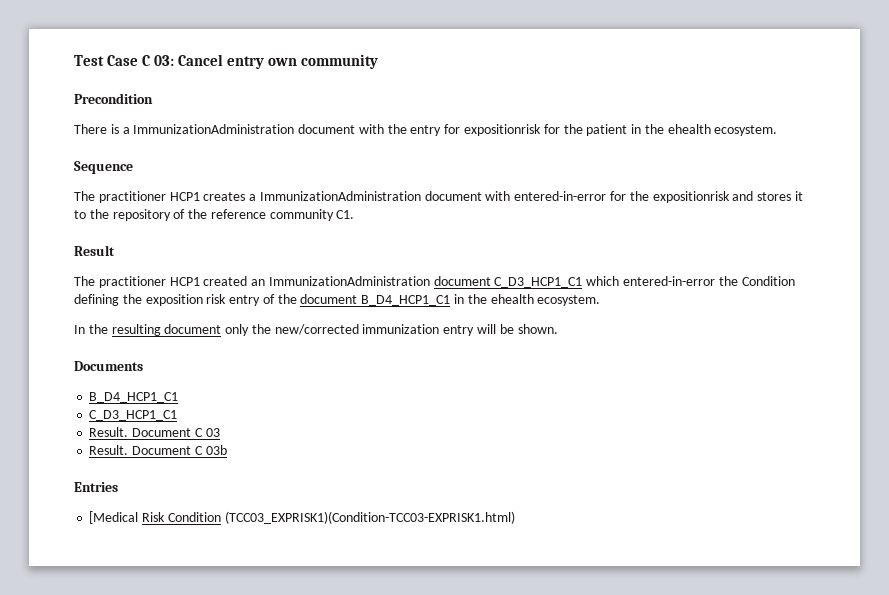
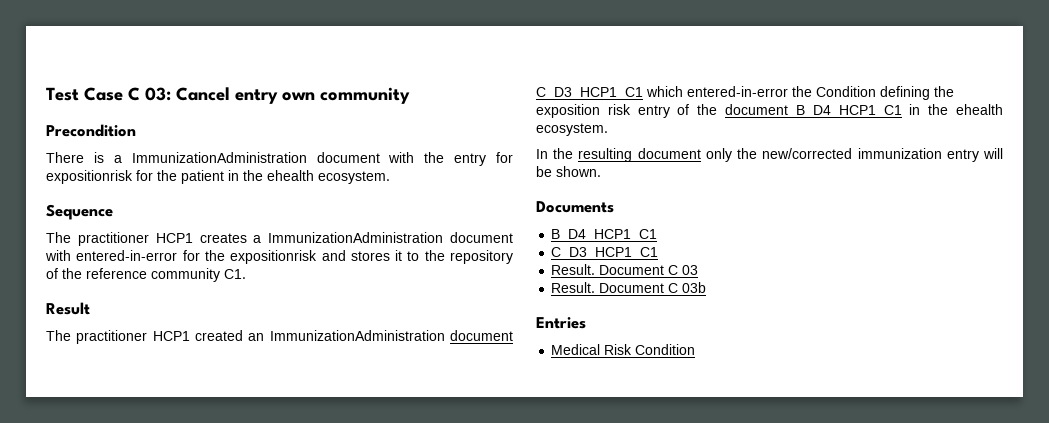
- [Medical Risk Condition (TCC03_EXPRISK1)(Condition-TCC03-EXPRISK1.html)
+ Medical Risk Condition

